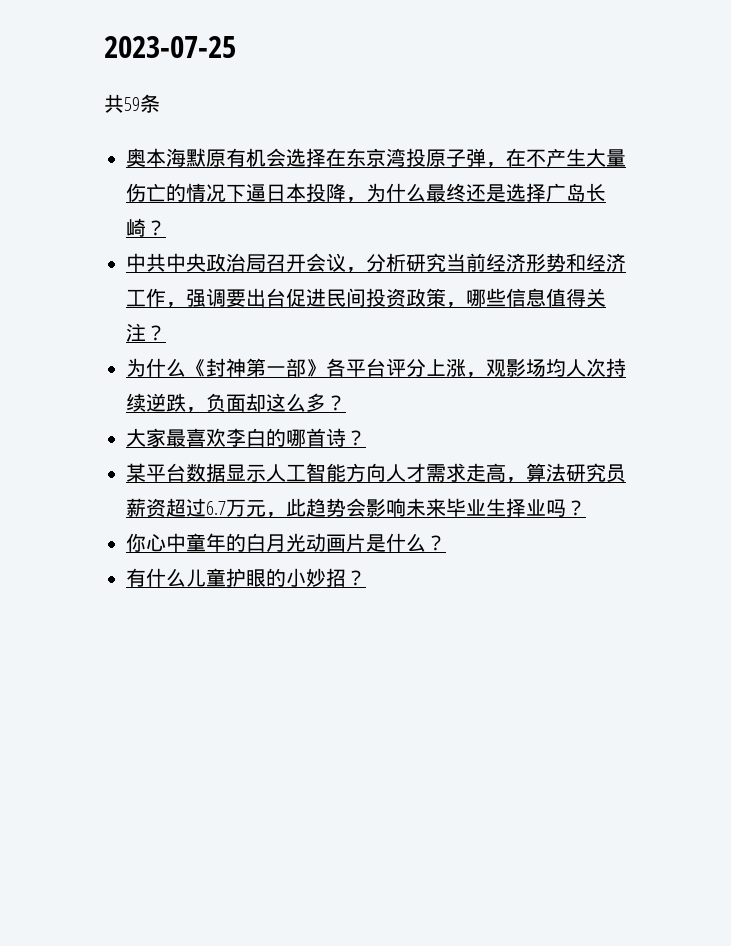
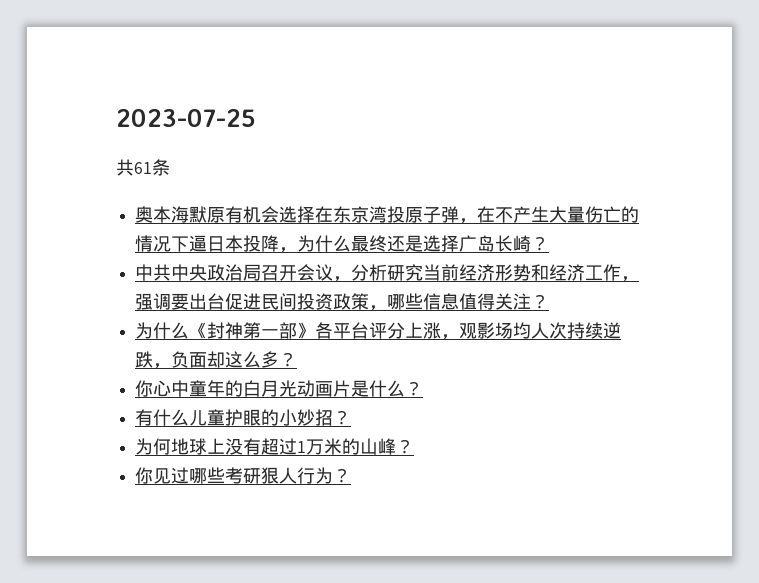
- 共59条
+ 共61条
- 大家最喜欢李白的哪首诗？
- 某平台数据显示人工智能方向人才需求走高，算法研究员薪资超过6.7万元，此趋势会影响未来毕业生择业吗？
+ 为何地球上没有超过1万米的山峰？
+ 你见过哪些考研狠人行为？

